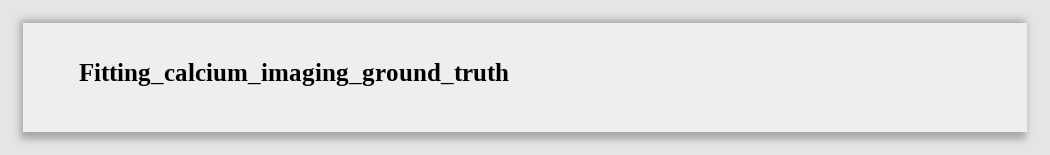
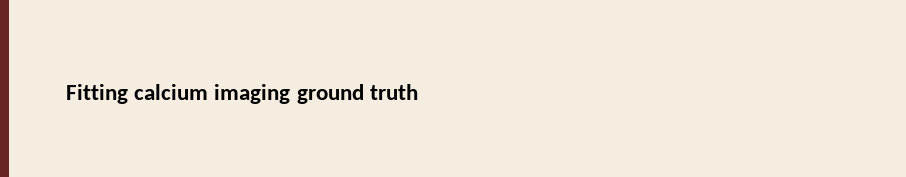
- Fitting_calcium_imaging_ground_truth
+ Fitting calcium imaging ground truth

